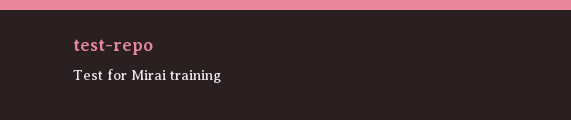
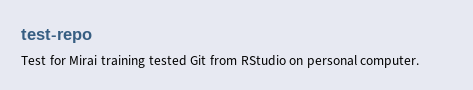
- Test for Mirai training
+ Test for Mirai training tested Git from RStudio on personal computer.

